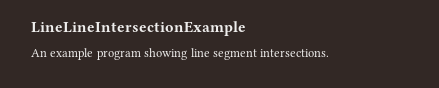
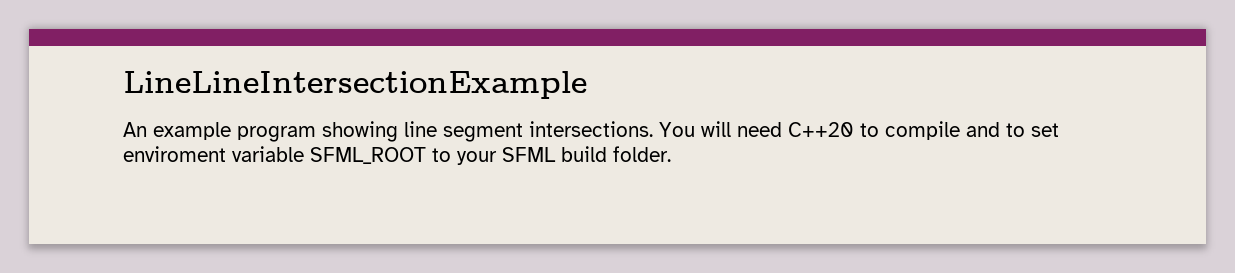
+ You will need C++20 to compile and to set enviroment variable SFML_ROOT to your SFML build folder.

